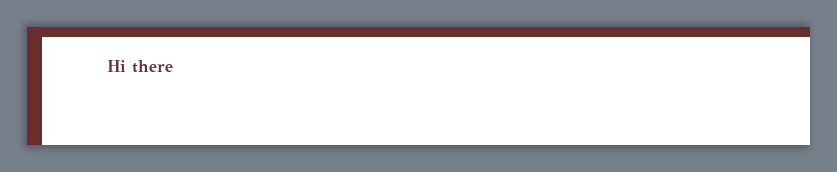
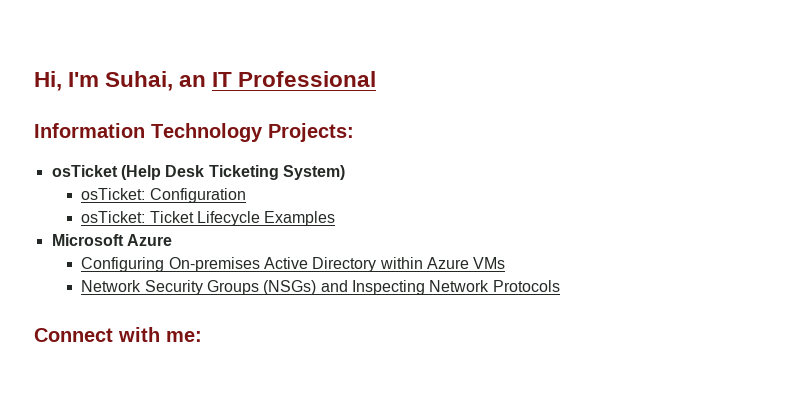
- Hi there
+ Hi, I'm Suhai, an IT Professional
+ Information Technology Projects:
+ osTicket (Help Desk Ticketing System)
+ osTicket: Configuration
+ osTicket: Ticket Lifecycle Examples
+ Microsoft Azure
+ Configuring On-premises Active Directory within Azure VMs
+ Network Security Groups (NSGs) and Inspecting Network Protocols
+ Connect with me:

